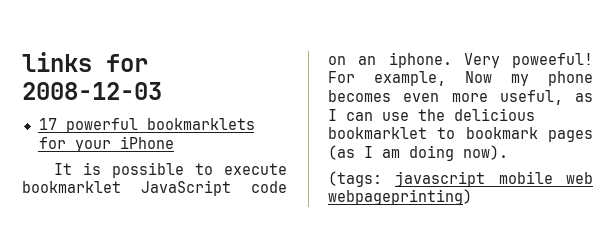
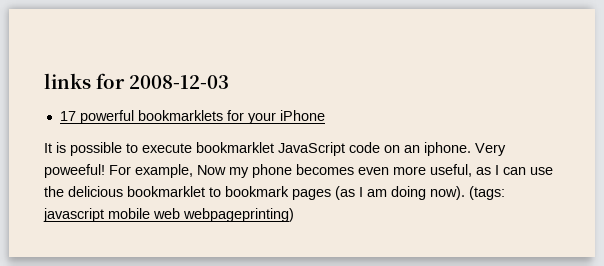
- For example, Now my phone becomes even more useful, as I can use the delicious bookmarklet to bookmark pages (as I am doing now).
- (tags: javascript mobile web webpageprinting)
+ For example, Now my phone becomes even more useful, as I can use the delicious bookmarklet to bookmark pages (as I am doing now). (tags: javascript mobile web webpageprinting)

